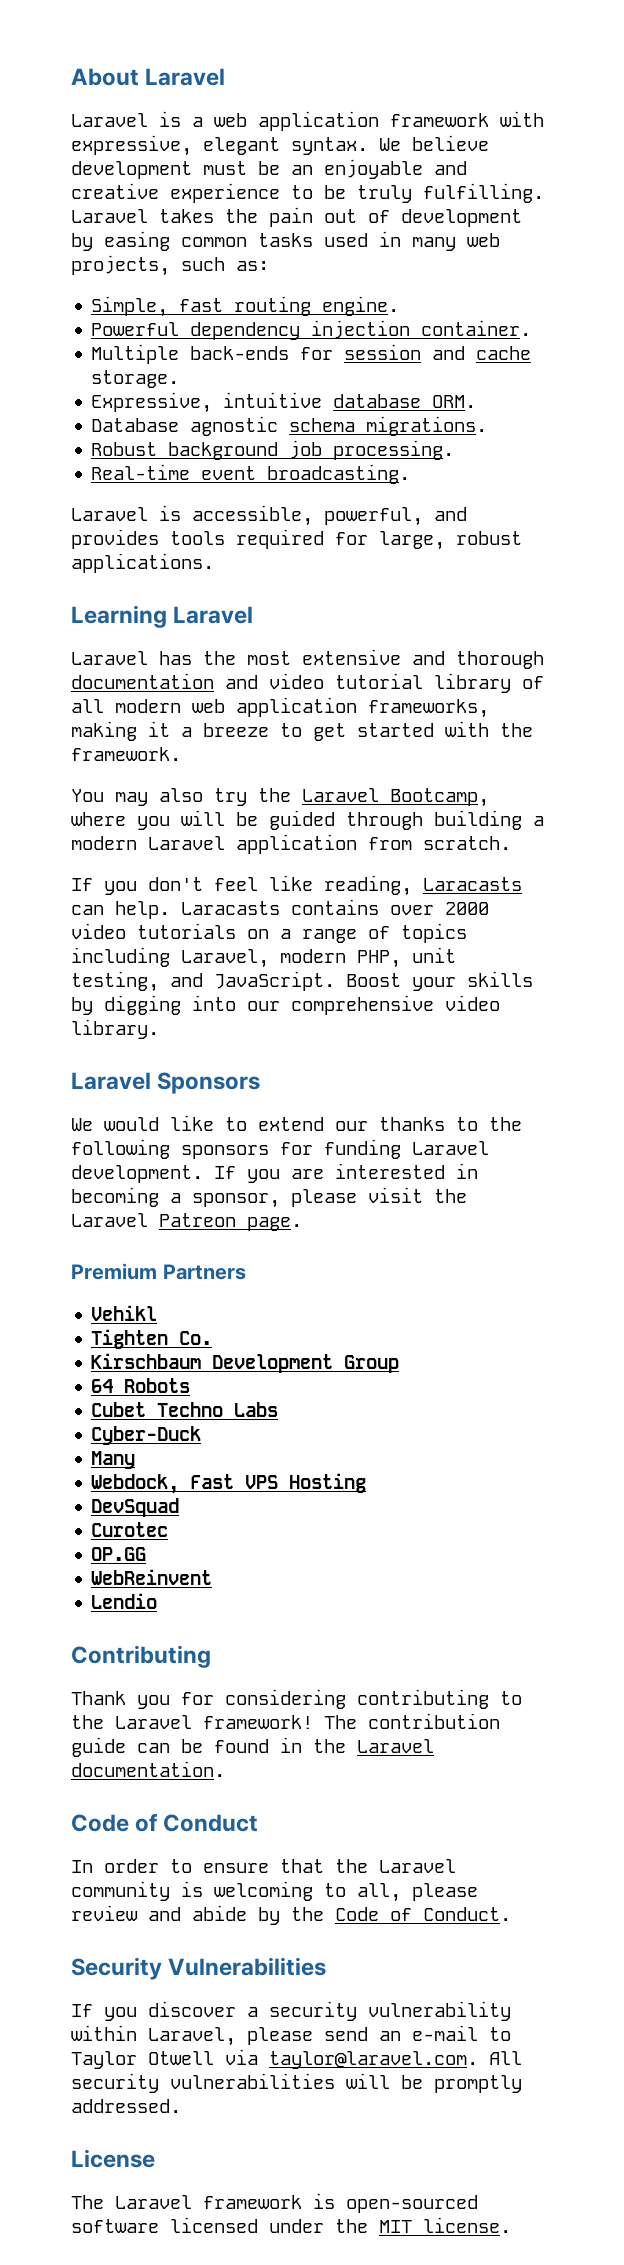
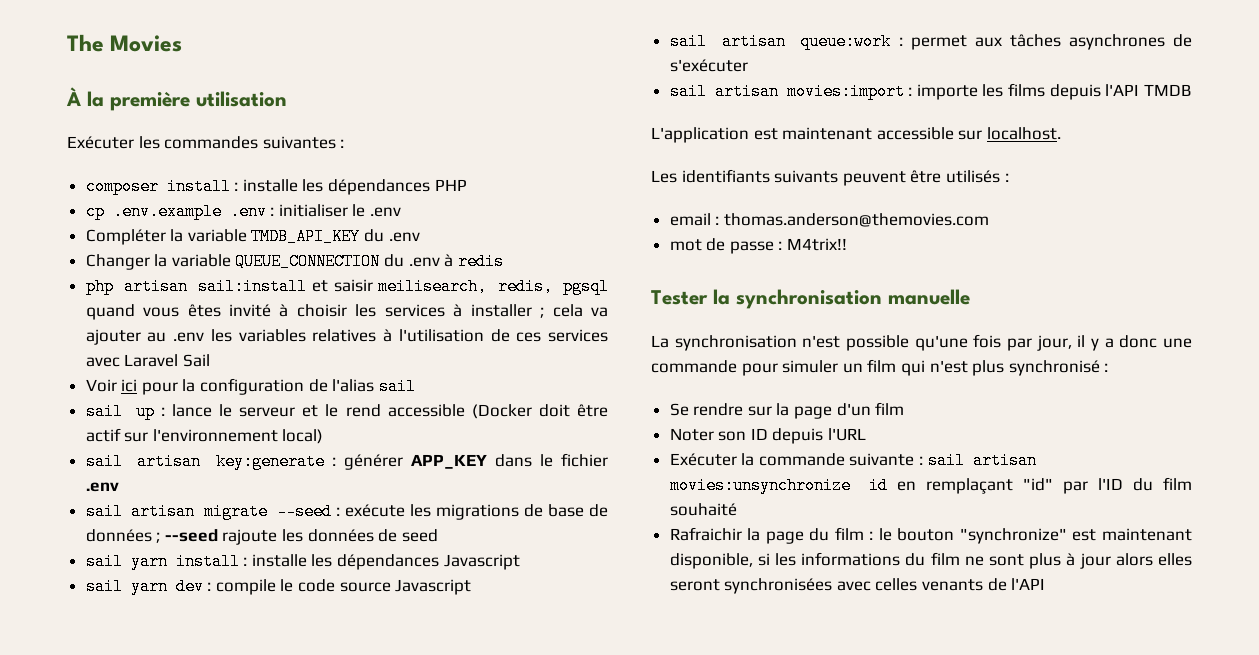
- About Laravel
- Laravel is a web application framework with expressive, elegant syntax. We believe development must be an enjoyable and creative experience to be truly fulfilling. Laravel takes the pain out of development by easing common tasks used in many web projects, such as:
- Simple, fast routing engine.
- Powerful dependency injection container.
- Multiple back-ends for session and cache storage.
- Expressive, intuitive database ORM.
- Database agnostic schema migrations.
- Robust background job processing.
- Real-time event broadcasting.
- Laravel is accessible, powerful, and provides tools required for large, robust applications.
- Learning Laravel
- Laravel has the most extensive and thorough documentation and video tutorial library of all modern web application frameworks, making it a breeze to get started with the framework.
- You may also try the Laravel Bootcamp, where you will be guided through building a modern Laravel application from scratch.
- If you don't feel like reading, Laracasts can help. Laracasts contains over 2000 video tutorials on a range of topics including Laravel, modern PHP, unit testing, and JavaScript. Boost your skills by digging into our comprehensive video library.
- Laravel Sponsors
- We would like to extend our thanks to the following sponsors for funding Laravel development. If you are interested in becoming a sponsor, please visit the Laravel Patreon page.
- Premium Partners
- Vehikl
- Tighten Co.
- Kirschbaum Development Group
- 64 Robots
- Cubet Techno Labs
- Cyber-Duck
- Many
- Webdock, Fast VPS Hosting
- DevSquad
- Curotec
- OP.GG
- WebReinvent
- Lendio
- Contributing
- Thank you for considering contributing to the Laravel framework! The contribution guide can be found in the Laravel documentation.
- Code of Conduct
- In order to ensure that the Laravel community is welcoming to all, please review and abide by the Code of Conduct.
- Security Vulnerabilities
- If you discover a security vulnerability within Laravel, please send an e-mail to Taylor Otwell via taylor@laravel.com. All security vulnerabilities will be promptly addressed.
- License
- The Laravel framework is open-sourced software licensed under the MIT license.
+ The Movies
+ À la première utilisation
+ Exécuter les commandes suivantes :
+ composer install : installe les dépendances PHP
+ cp .env.example .env : initialiser le .env
+ Compléter la variable TMDB_API_KEY du .env
+ Changer la variable QUEUE_CONNECTION du .env à redis
+ php artisan sail:install et saisir meilisearch, redis, pgsql quand vous êtes invité à choisir les services à installer ; cela va ajouter au .env les variables relatives à l'utilisation de ces services avec Laravel Sail
+ Voir ici pour la configuration de l'alias sail
+ sail up : lance le serveur et le rend accessible (Docker doit être actif sur l'environnement local)
+ sail artisan key:generate : générer APP_KEY dans le fichier .env
+ sail artisan migrate --seed : exécute les migrations de base de données ; --seed rajoute les données de seed
+ sail yarn install : installe les dépendances Javascript
+ sail yarn dev : compile le code source Javascript
+ sail artisan queue:work : permet aux tâches asynchrones de s'exécuter
+ sail artisan movies:import : importe les films depuis l'API TMDB
+ L'application est maintenant accessible sur localhost.
+ Les identifiants suivants peuvent être utilisés :
+ email : thomas.anderson@themovies.com
+ mot de passe : M4trix!!
+ Tester la synchronisation manuelle
+ La synchronisation n'est possible qu'une fois par jour, il y a donc une commande pour simuler un film qui n'est plus synchronisé :
+ Se rendre sur la page d'un film
+ Noter son ID depuis l'URL
+ Exécuter la commande suivante : sail artisan movies:unsynchronize id en remplaçant "id" par l'ID du film souhaité
+ Rafraichir la page du film : le bouton "synchronize" est maintenant disponible, si les informations du film ne sont plus à jour alors elles seront synchronisées avec celles venants de l'API

